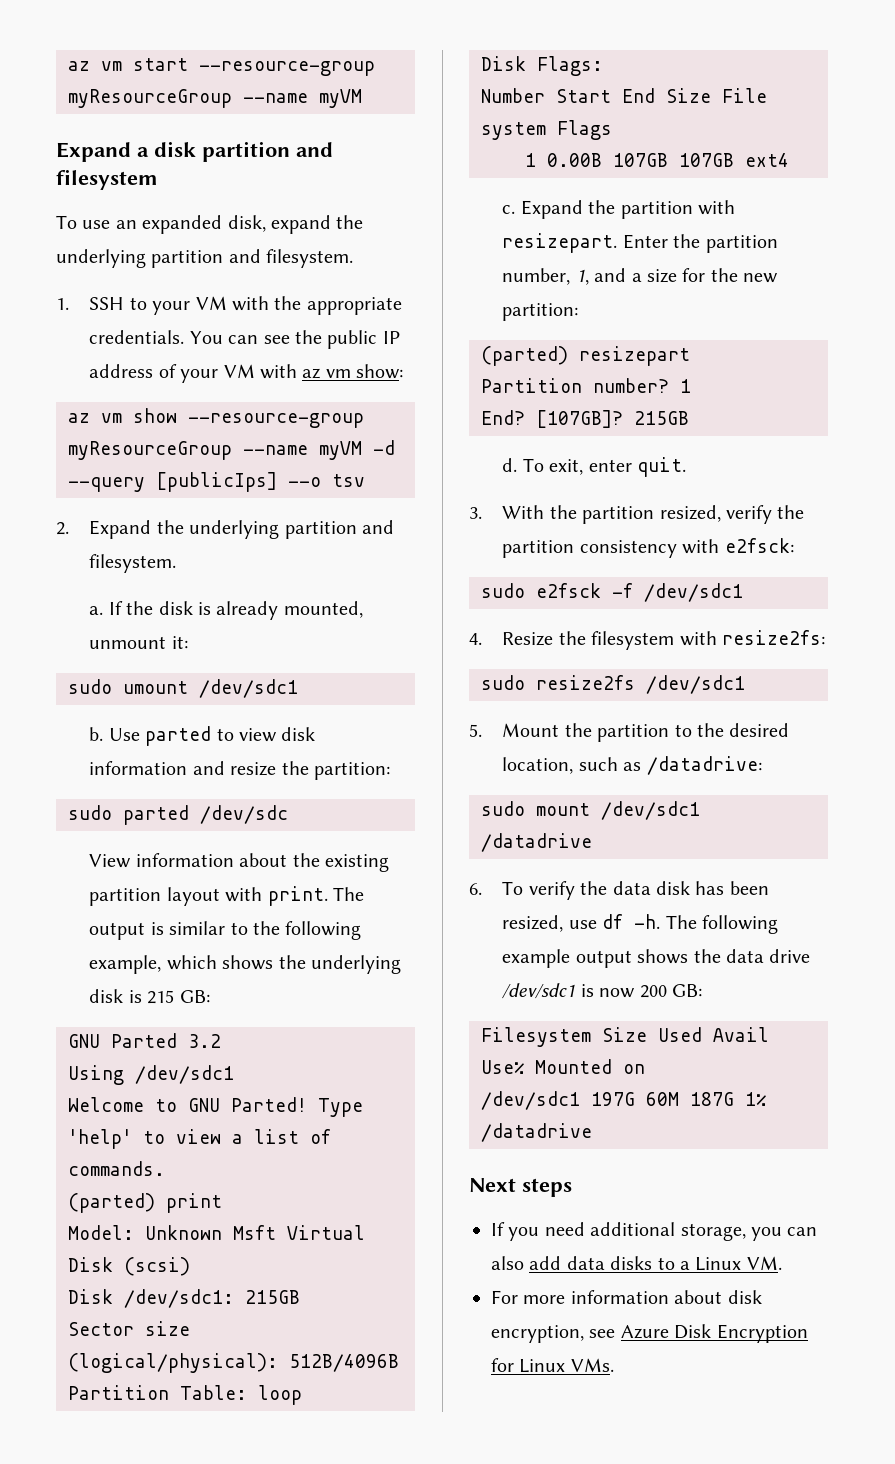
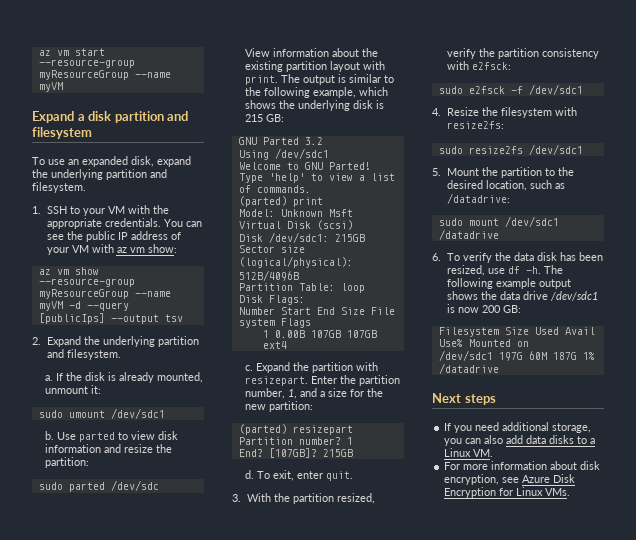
- az vm show --resource-group myResourceGroup --name myVM -d --query [publicIps] --o tsv
+ az vm show --resource-group myResourceGroup --name myVM -d --query [publicIps] --output tsv

